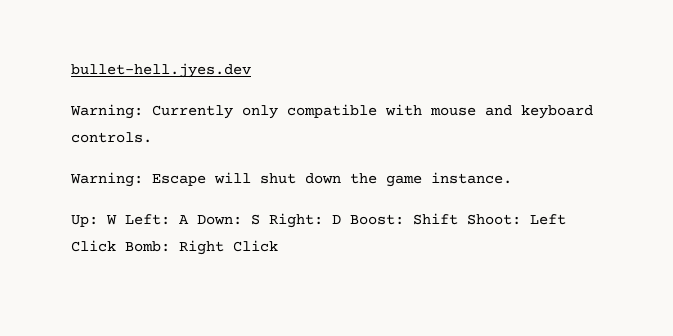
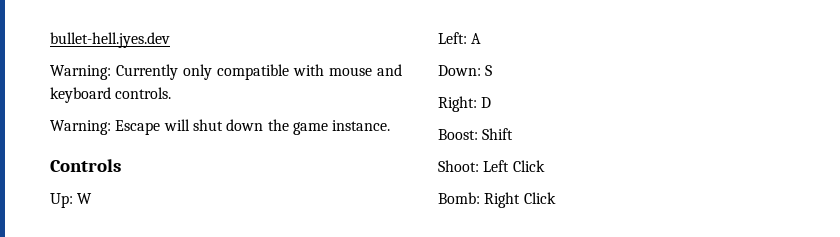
+ Controls
- Up: W Left: A Down: S Right: D Boost: Shift Shoot: Left Click Bomb: Right Click
+ Up: W
+ Left: A
+ Down: S
+ Right: D
+ Boost: Shift
+ Shoot: Left Click
+ Bomb: Right Click

